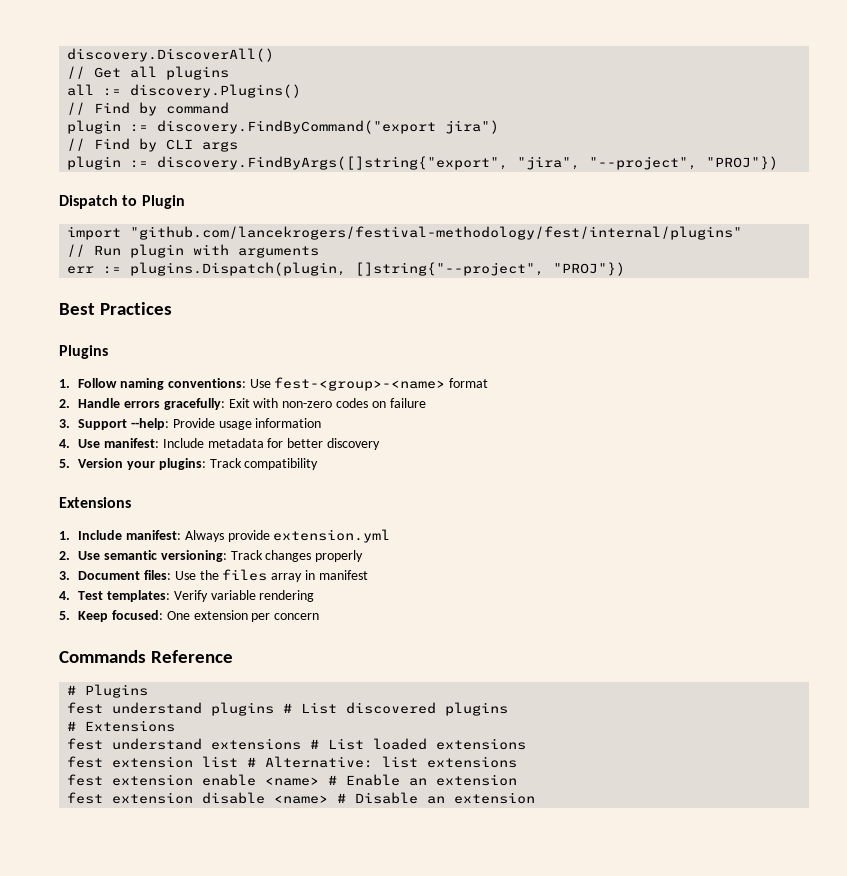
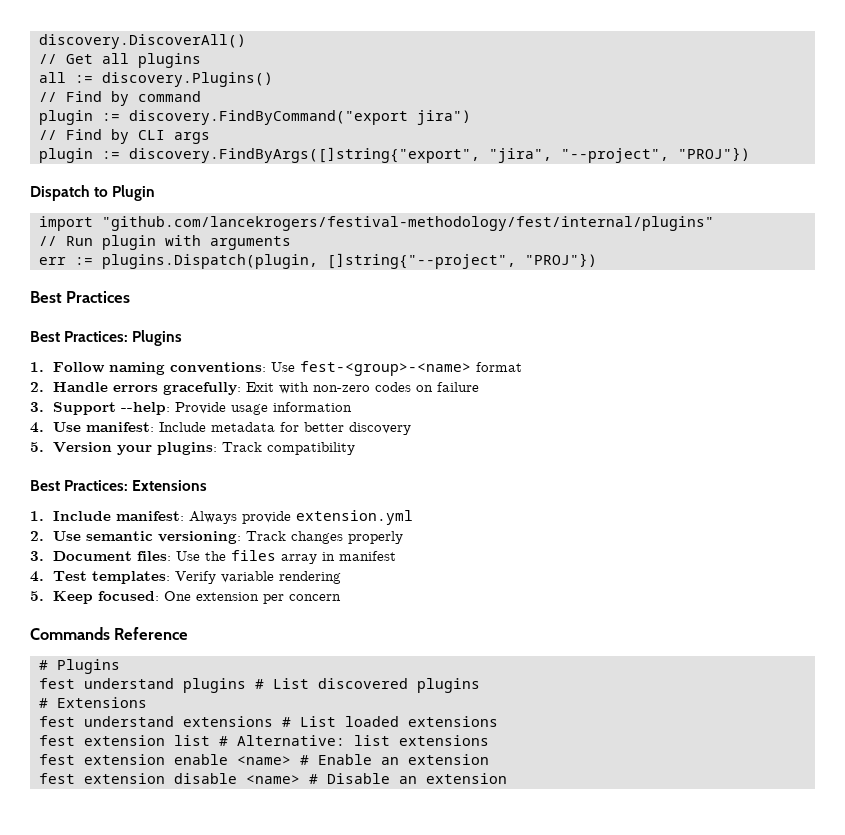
  Best Practices
- Plugins
+ Best Practices: Plugins
  5. Version your plugins: Track compatibility
- Extensions
+ Best Practices: Extensions

